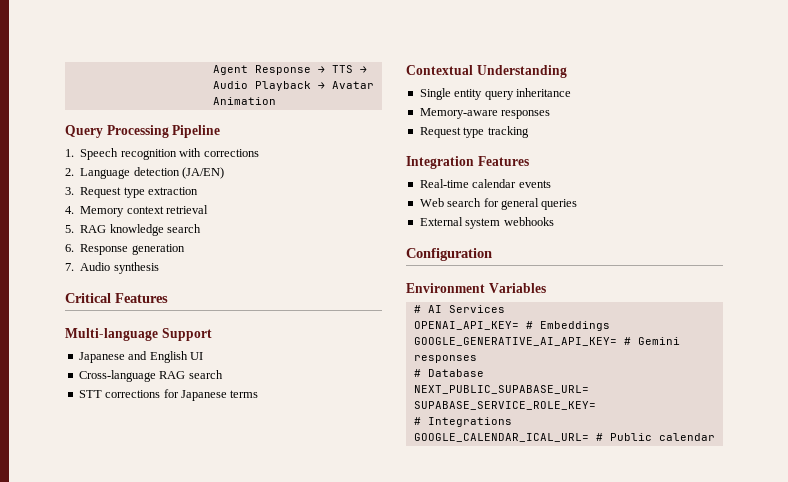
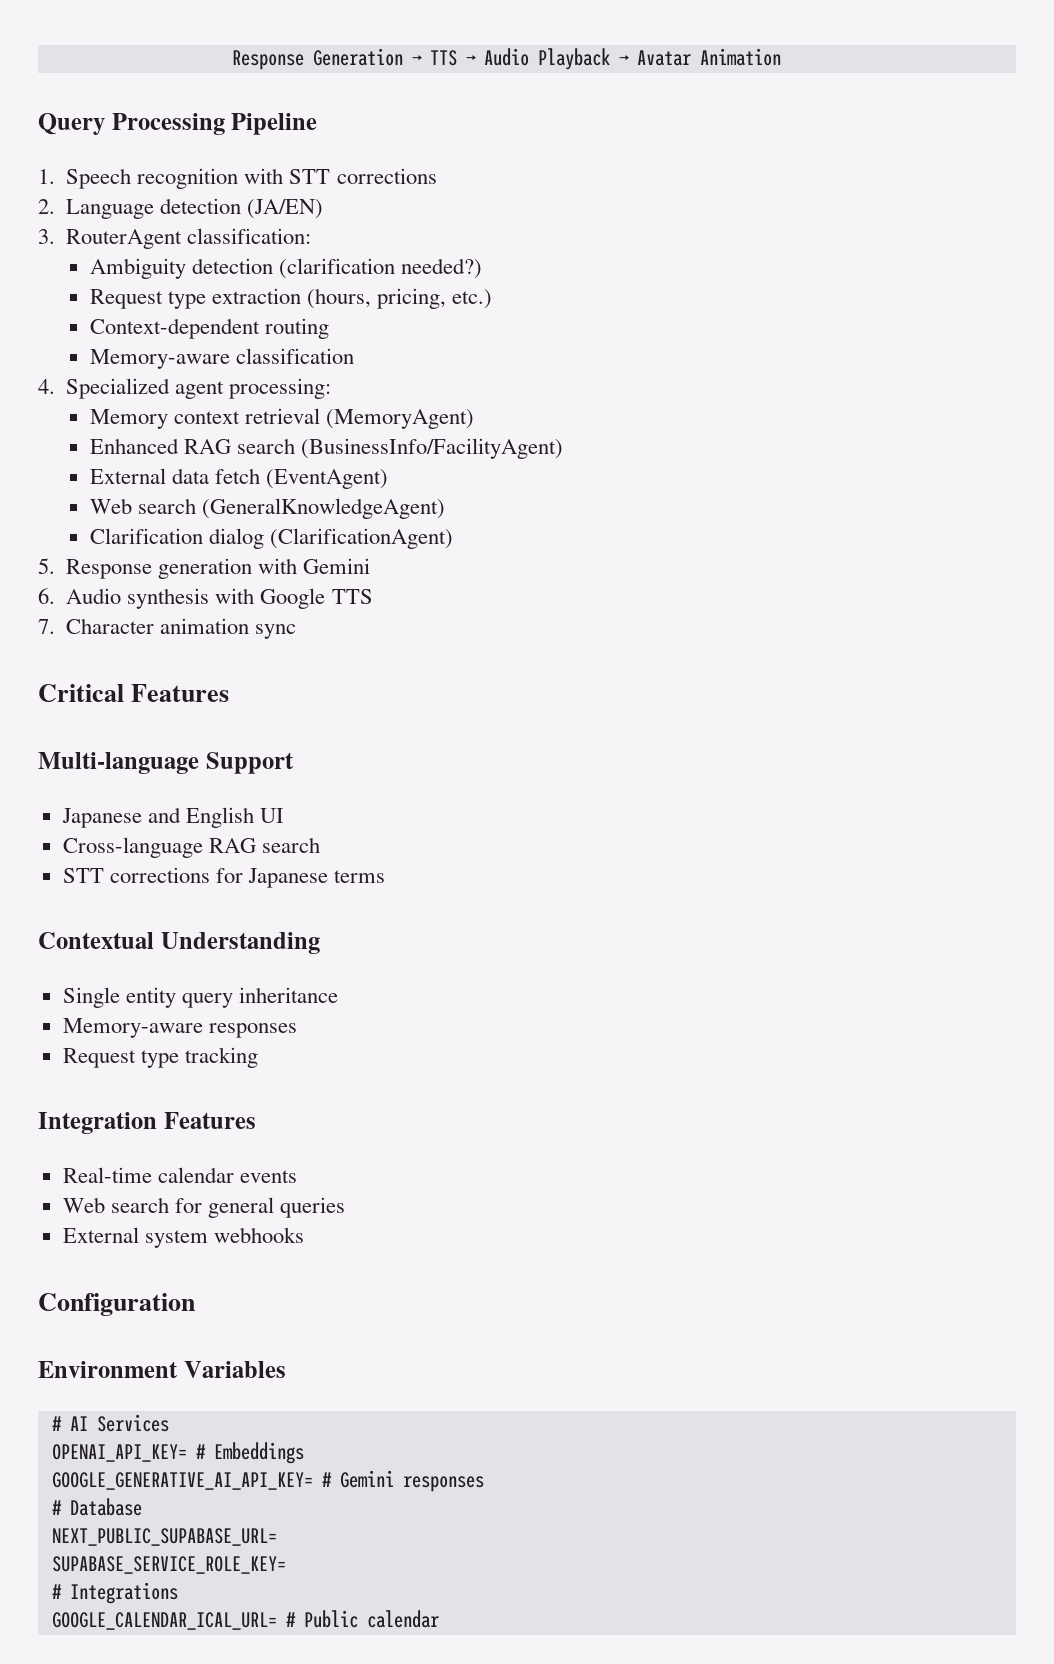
- Agent Response → TTS → Audio Playback → Avatar Animation
+ Response Generation → TTS → Audio Playback → Avatar Animation
- 1. Speech recognition with corrections
+ 1. Speech recognition with STT corrections
- 3. Request type extraction
- 4. Memory context retrieval
- 5. RAG knowledge search
- 6. Response generation
- 7. Audio synthesis
+ 3. RouterAgent classification:
+ Ambiguity detection (clarification needed?)
+ Request type extraction (hours, pricing, etc.)
+ Context-dependent routing
+ Memory-aware classification
+ 4. Specialized agent processing:
+ Memory context retrieval (MemoryAgent)
+ Enhanced RAG search (BusinessInfo/FacilityAgent)
+ External data fetch (EventAgent)
+ Web search (GeneralKnowledgeAgent)
+ Clarification dialog (ClarificationAgent)
+ 5. Response generation with Gemini
+ 6. Audio synthesis with Google TTS
+ 7. Character animation sync

